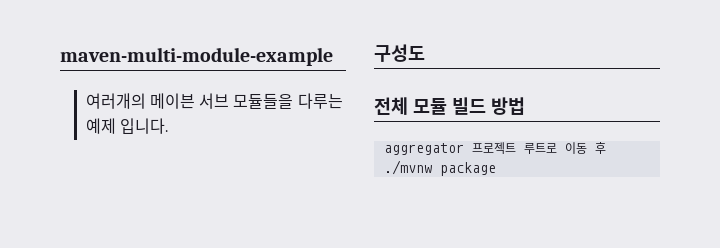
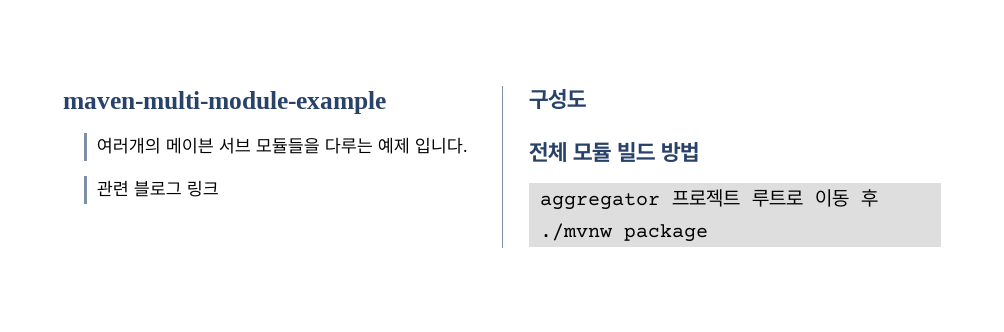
+ 관련 블로그 링크

